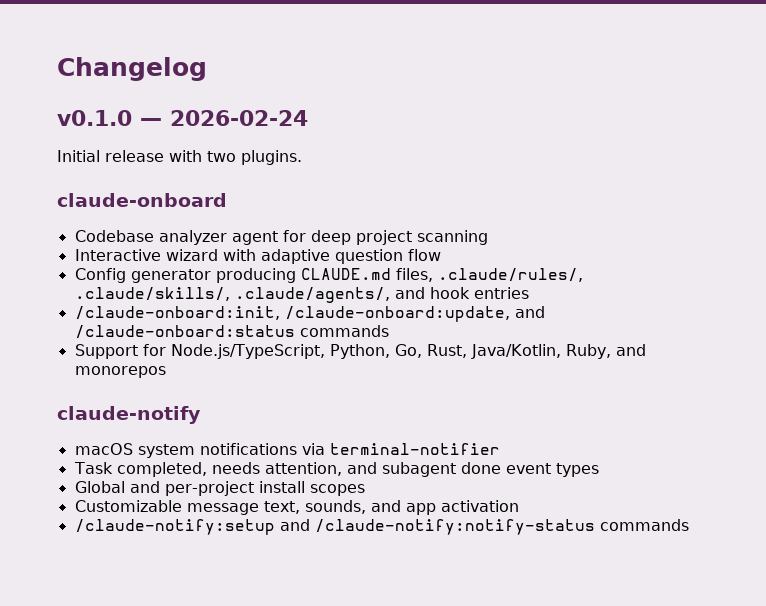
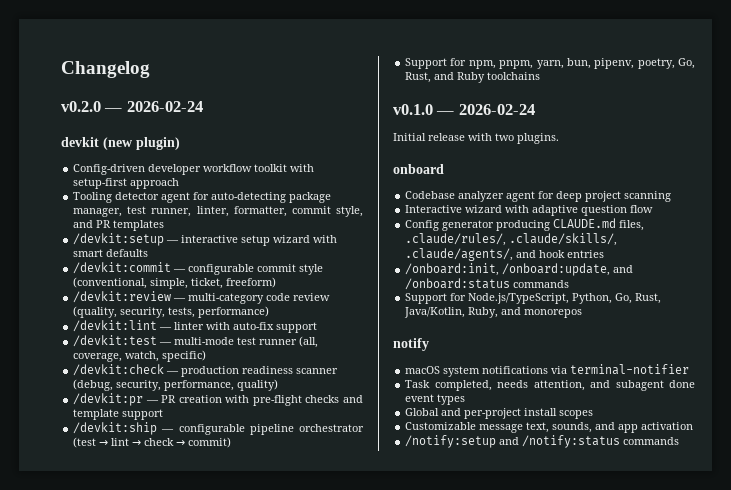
+ v0.2.0 — 2026-02-24
+ devkit (new plugin)
+ Config-driven developer workflow toolkit with setup-first approach
+ Tooling detector agent for auto-detecting package manager, test runner, linter, formatter, commit style, and PR templates
+ /devkit:setup — interactive setup wizard with smart defaults
+ /devkit:commit — configurable commit style (conventional, simple, ticket, freeform)
+ /devkit:review — multi-category code review (quality, security, tests, performance)
+ /devkit:lint — linter with auto-fix support
+ /devkit:test — multi-mode test runner (all, coverage, watch, specific)
+ /devkit:check — production readiness scanner (debug, security, performance, quality)
+ /devkit:pr — PR creation with pre-flight checks and template support
+ /devkit:ship — configurable pipeline orchestrator (test → lint → check → commit)
+ Support for npm, pnpm, yarn, bun, pipenv, poetry, Go, Rust, and Ruby toolchains
- claude-onboard
+ onboard
- /claude-onboard:init, /claude-onboard:update, and /claude-onboard:status commands
+ /onboard:init, /onboard:update, and /onboard:status commands
- claude-notify
+ notify
- /claude-notify:setup and /claude-notify:notify-status commands
+ /notify:setup and /notify:status commands

